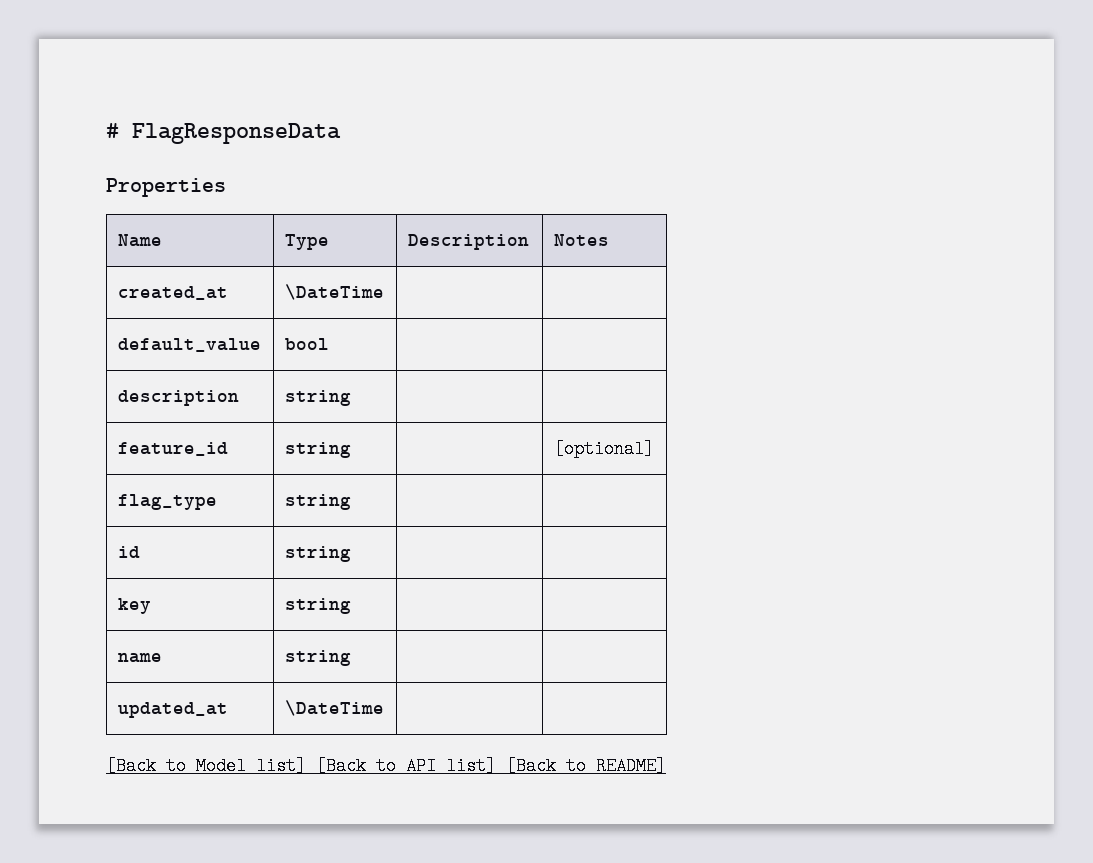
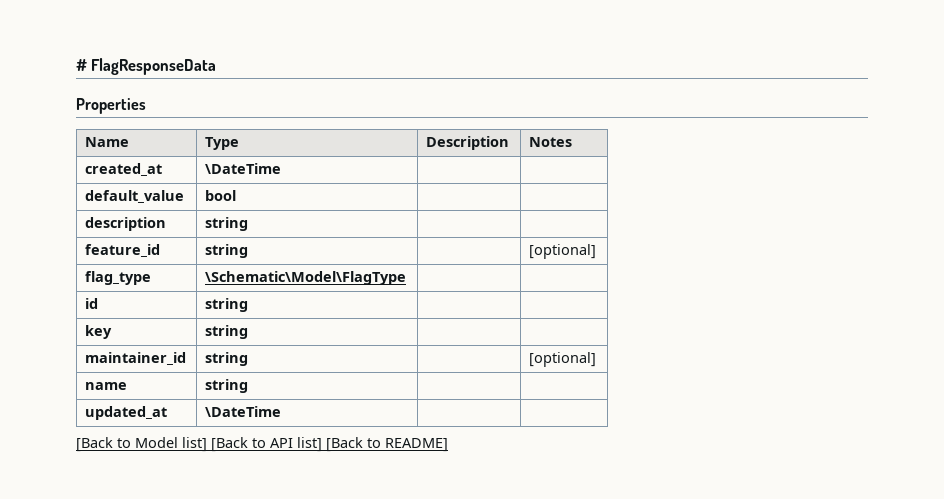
- flag_type | string | |
+ flag_type | \Schematic\Model\FlagType | |
+ maintainer_id | string | | [optional]

